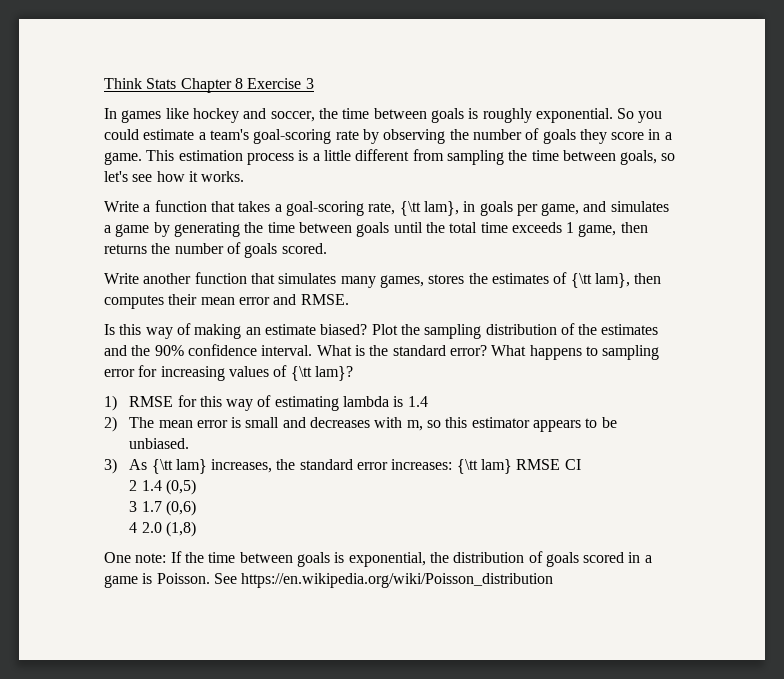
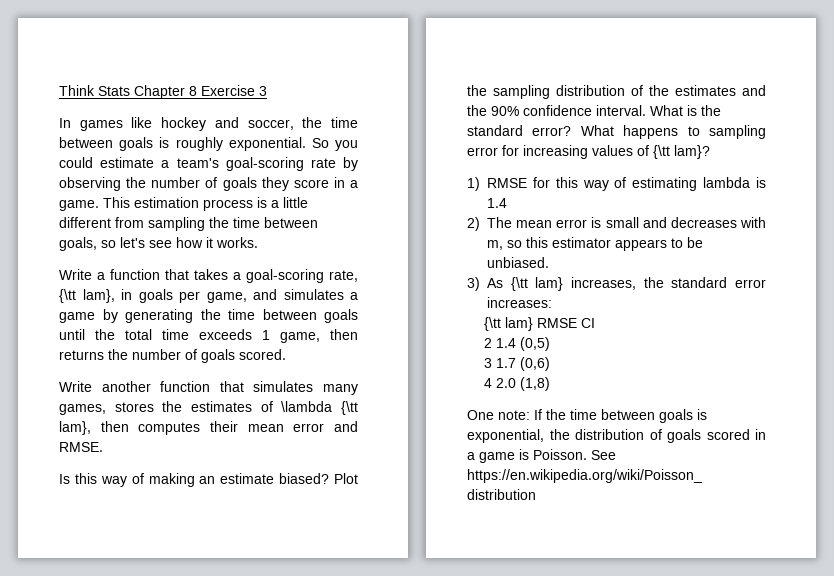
- Write another function that simulates many games, stores the estimates of {\tt lam}, then computes their mean error and RMSE.
+ Write another function that simulates many games, stores the estimates of \lambda {\tt lam}, then computes their mean error and RMSE.
- 3) As {\tt lam} increases, the standard error increases: {\tt lam} RMSE CI
+ 3) As {\tt lam} increases, the standard error increases:
+ {\tt lam} RMSE CI

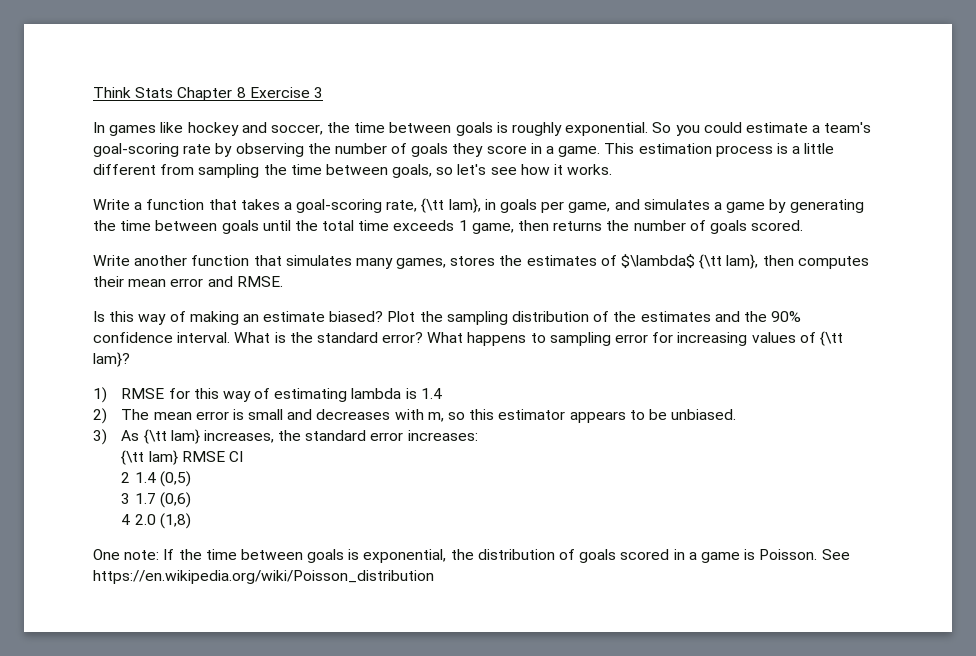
- Write another function that simulates many games, stores the estimates of \lambda {\tt lam}, then computes their mean error and RMSE.
+ Write another function that simulates many games, stores the estimates of $\lambda$ {\tt lam}, then computes their mean error and RMSE.

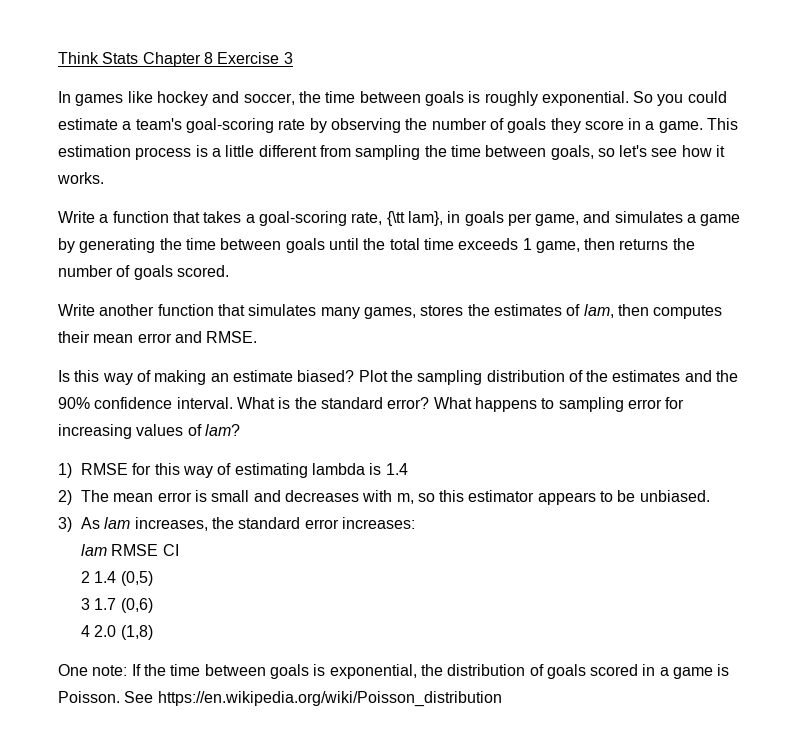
- Write another function that simulates many games, stores the estimates of $\lambda$ {\tt lam}, then computes their mean error and RMSE.
+ Write another function that simulates many games, stores the estimates of lam, then computes their mean error and RMSE.
- What happens to sampling error for increasing values of {\tt lam}?
+ What happens to sampling error for increasing values of lam?
- 3) As {\tt lam} increases, the standard error increases:
+ 3) As lam increases, the standard error increases:
- {\tt lam} RMSE CI
+ lam RMSE CI

